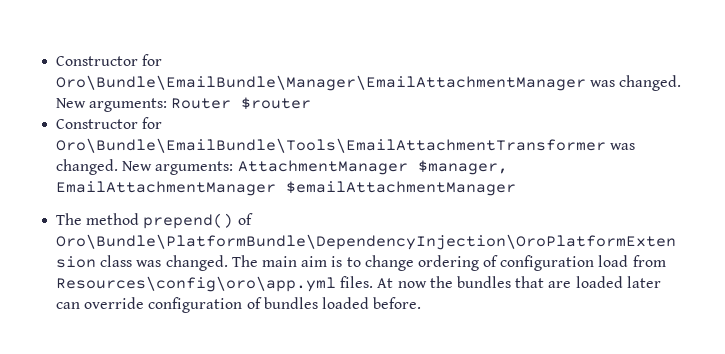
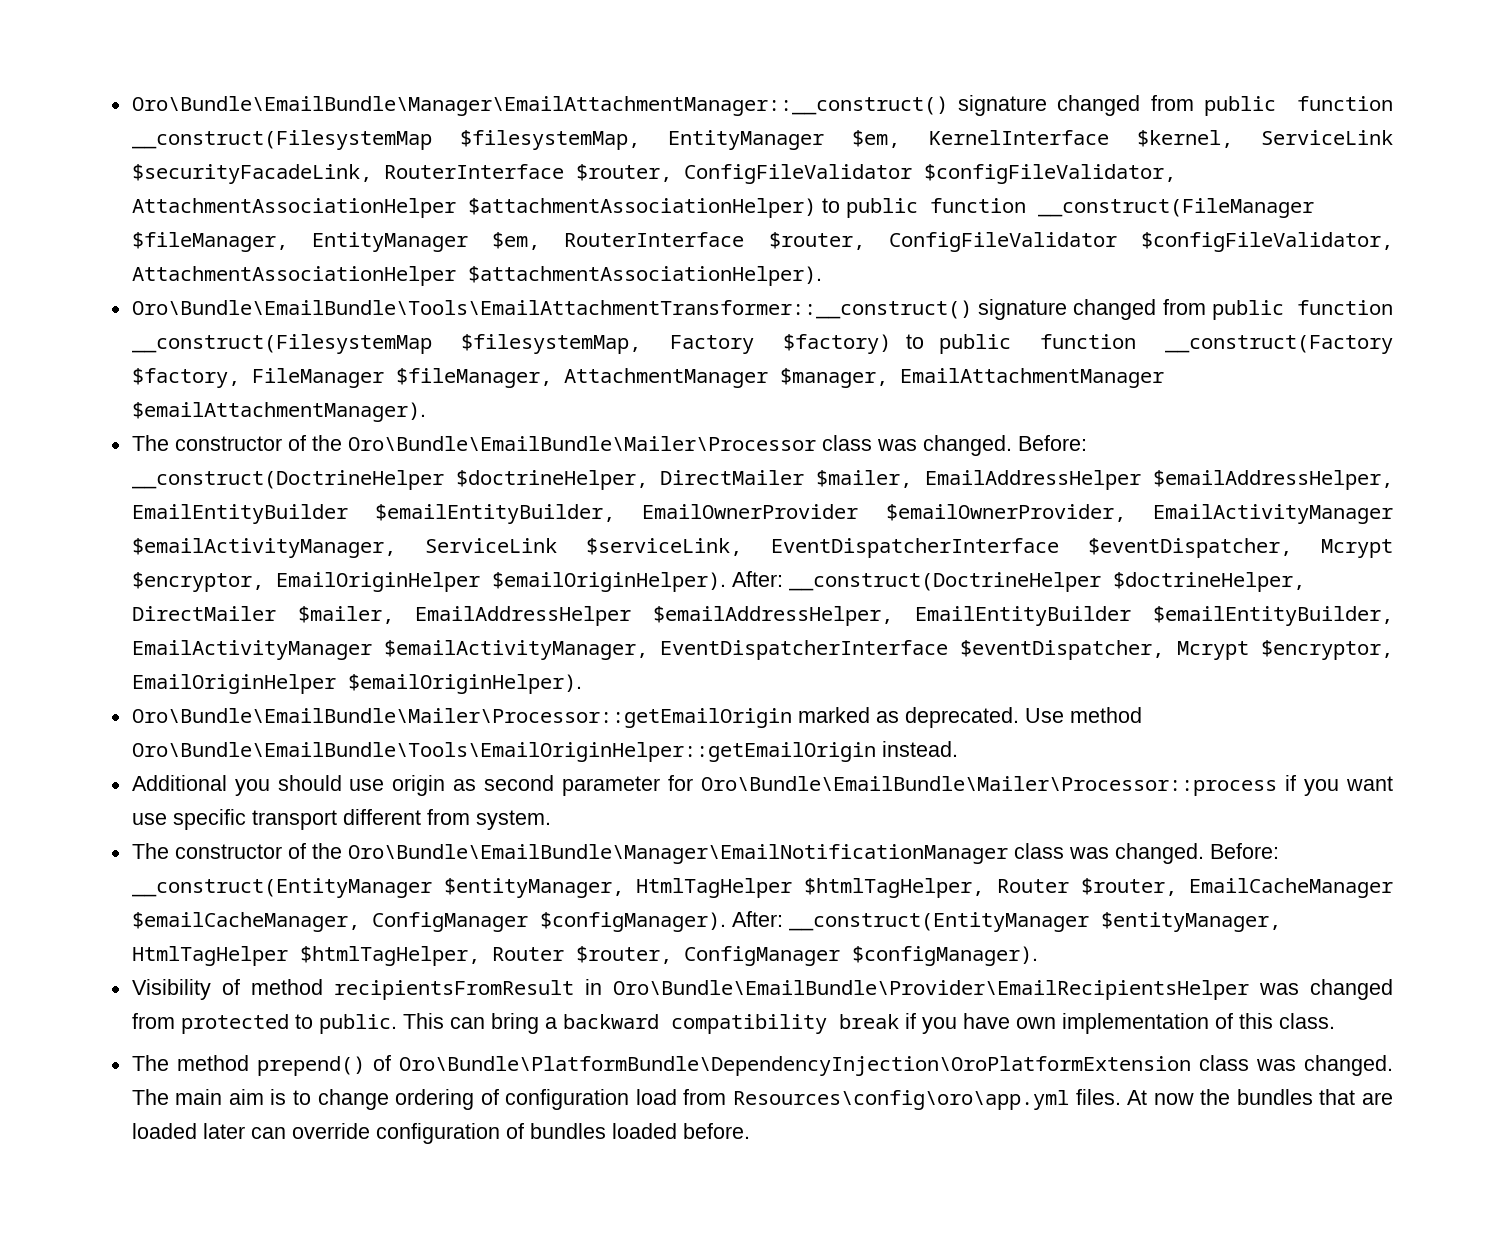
- Constructor for Oro\Bundle\EmailBundle\Manager\EmailAttachmentManager was changed. New arguments: Router $router
- Constructor for Oro\Bundle\EmailBundle\Tools\EmailAttachmentTransformer was changed. New arguments: AttachmentManager $manager, EmailAttachmentManager $emailAttachmentManager
+ Oro\Bundle\EmailBundle\Manager\EmailAttachmentManager::__construct() signature changed from public function __construct(FilesystemMap $filesystemMap, EntityManager $em, KernelInterface $kernel, ServiceLink $securityFacadeLink, RouterInterface $router, ConfigFileValidator $configFileValidator, AttachmentAssociationHelper $attachmentAssociationHelper) to public function __construct(FileManager $fileManager, EntityManager $em, RouterInterface $router, ConfigFileValidator $configFileValidator, AttachmentAssociationHelper $attachmentAssociationHelper).
+ Oro\Bundle\EmailBundle\Tools\EmailAttachmentTransformer::__construct() signature changed from public function __construct(FilesystemMap $filesystemMap, Factory $factory) to public function __construct(Factory $factory, FileManager $fileManager, AttachmentManager $manager, EmailAttachmentManager $emailAttachmentManager).
+ The constructor of the Oro\Bundle\EmailBundle\Mailer\Processor class was changed. Before: __construct(DoctrineHelper $doctrineHelper, DirectMailer $mailer, EmailAddressHelper $emailAddressHelper, EmailEntityBuilder $emailEntityBuilder, EmailOwnerProvider $emailOwnerProvider, EmailActivityManager $emailActivityManager, ServiceLink $serviceLink, EventDispatcherInterface $eventDispatcher, Mcrypt $encryptor, EmailOriginHelper $emailOriginHelper). After: __construct(DoctrineHelper $doctrineHelper, DirectMailer $mailer, EmailAddressHelper $emailAddressHelper, EmailEntityBuilder $emailEntityBuilder, EmailActivityManager $emailActivityManager, EventDispatcherInterface $eventDispatcher, Mcrypt $encryptor, EmailOriginHelper $emailOriginHelper).
+ Oro\Bundle\EmailBundle\Mailer\Processor::getEmailOrigin marked as deprecated. Use method Oro\Bundle\EmailBundle\Tools\EmailOriginHelper::getEmailOrigin instead.
+ Additional you should use origin as second parameter for Oro\Bundle\EmailBundle\Mailer\Processor::process if you want use specific transport different from system.
+ The constructor of the Oro\Bundle\EmailBundle\Manager\EmailNotificationManager class was changed. Before: __construct(EntityManager $entityManager, HtmlTagHelper $htmlTagHelper, Router $router, EmailCacheManager $emailCacheManager, ConfigManager $configManager). After: __construct(EntityManager $entityManager, HtmlTagHelper $htmlTagHelper, Router $router, ConfigManager $configManager).
+ Visibility of method recipientsFromResult in Oro\Bundle\EmailBundle\Provider\EmailRecipientsHelper was changed from protected to public. This can bring a backward compatibility break if you have own implementation of this class.

